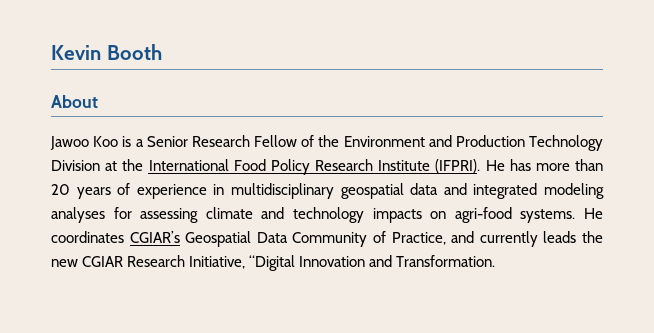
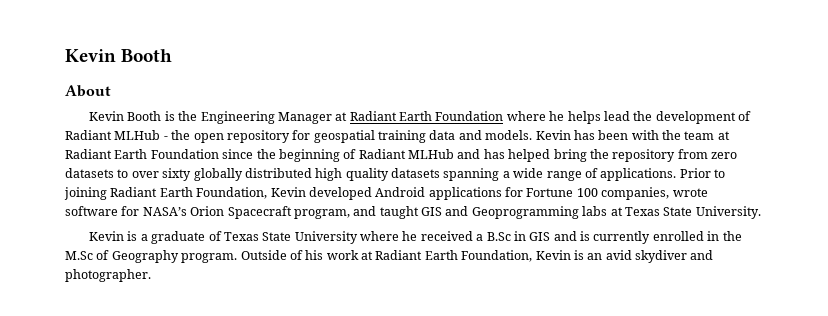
- Jawoo Koo is a Senior Research Fellow of the Environment and Production Technology Division at the International Food Policy Research Institute (IFPRI). He has more than 20 years of experience in multidisciplinary geospatial data and integrated modeling analyses for assessing climate and technology impacts on agri-food systems. He coordinates CGIAR’s Geospatial Data Community of Practice, and currently leads the new CGIAR Research Initiative, “Digital Innovation and Transformation.
+ Kevin Booth is the Engineering Manager at Radiant Earth Foundation where he helps lead the development of Radiant MLHub - the open repository for geospatial training data and models. Kevin has been with the team at Radiant Earth Foundation since the beginning of Radiant MLHub and has helped bring the repository from zero datasets to over sixty globally distributed high quality datasets spanning a wide range of applications. Prior to joining Radiant Earth Foundation, Kevin developed Android applications for Fortune 100 companies, wrote software for NASA’s Orion Spacecraft program, and taught GIS and Geoprogramming labs at Texas State University.
+ Kevin is a graduate of Texas State University where he received a B.Sc in GIS and is currently enrolled in the M.Sc of Geography program. Outside of his work at Radiant Earth Foundation, Kevin is an avid skydiver and photographer.

